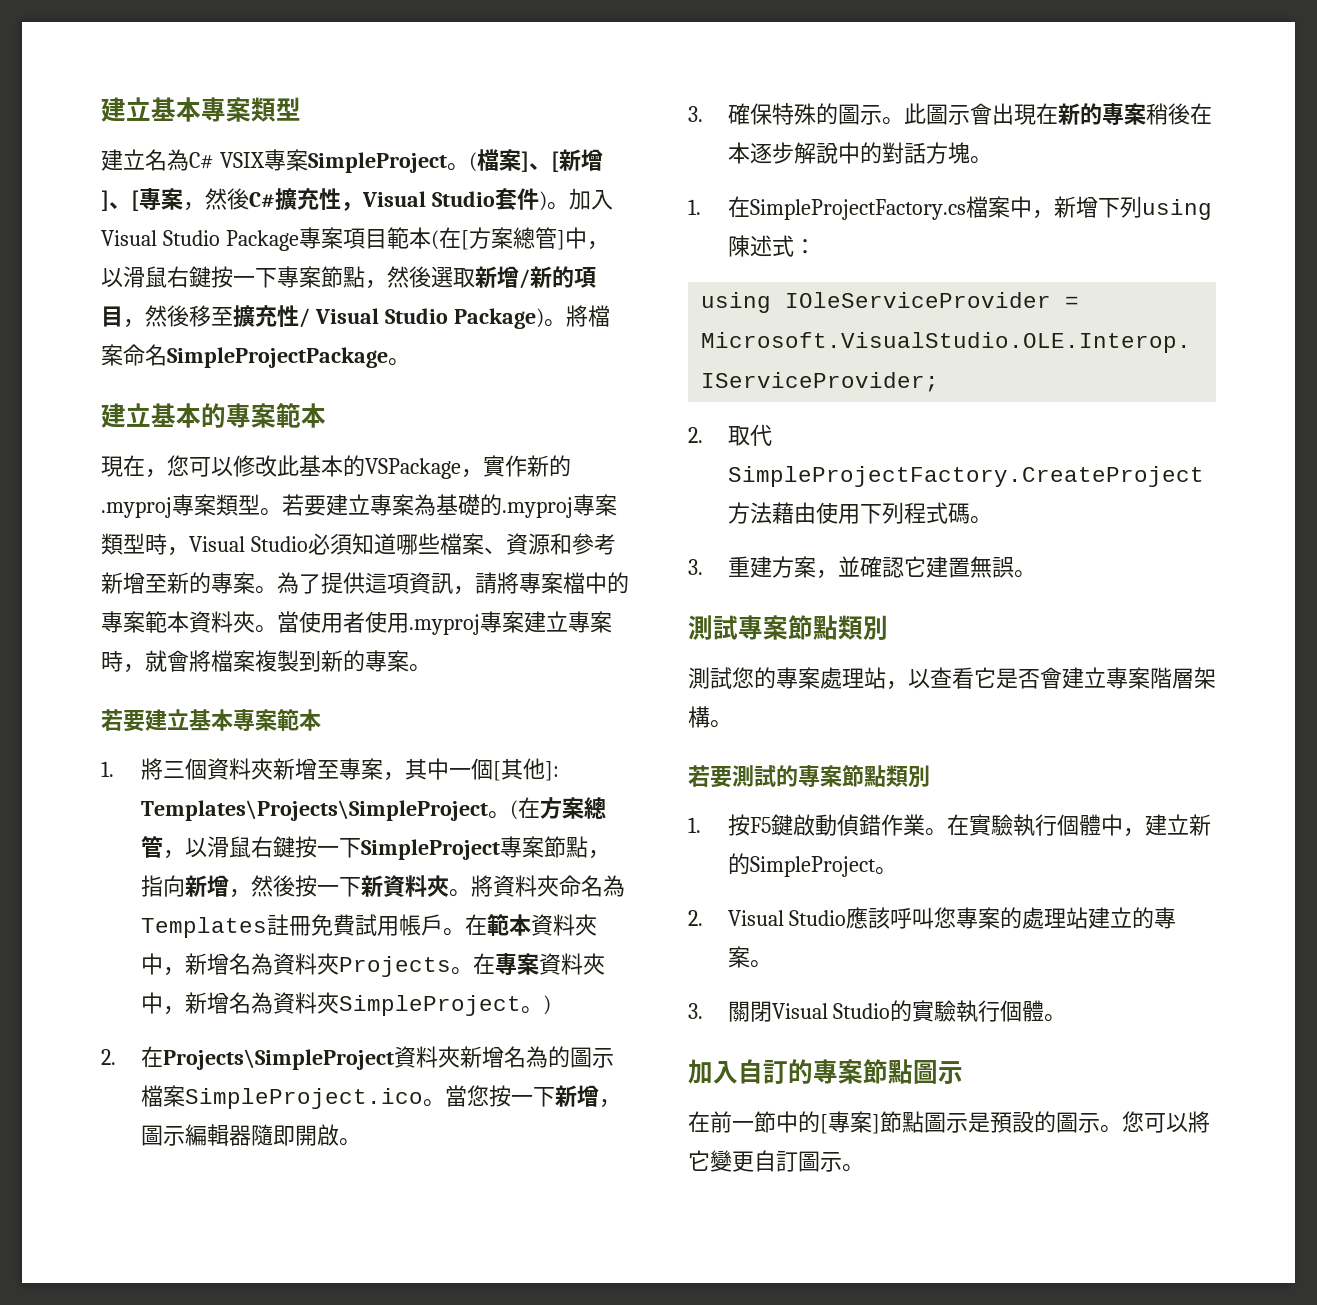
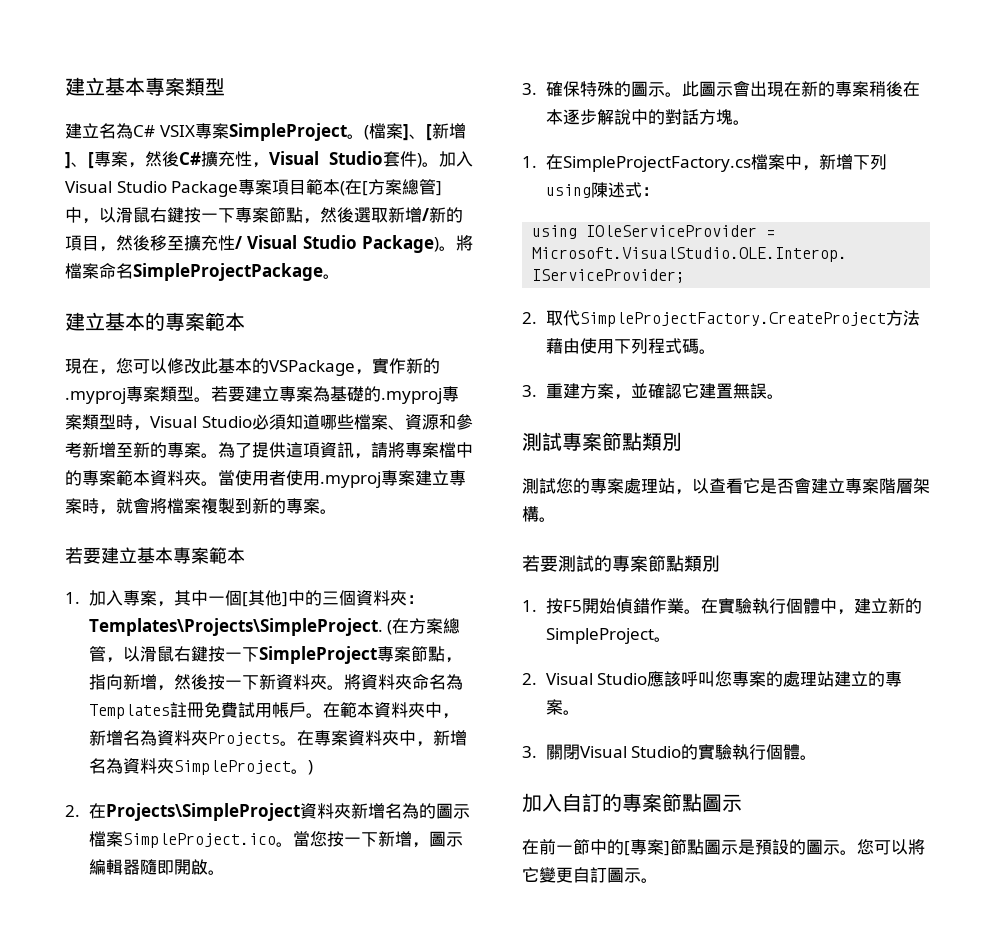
- 1.將三個資料夾新增至專案，其中一個[其他]: Templates\Projects\SimpleProject。
+ 1.加入專案，其中一個[其他]中的三個資料夾：Templates\Projects\SimpleProject.
- 1.按F5鍵啟動偵錯作業。
+ 1.按F5開始偵錯作業。

